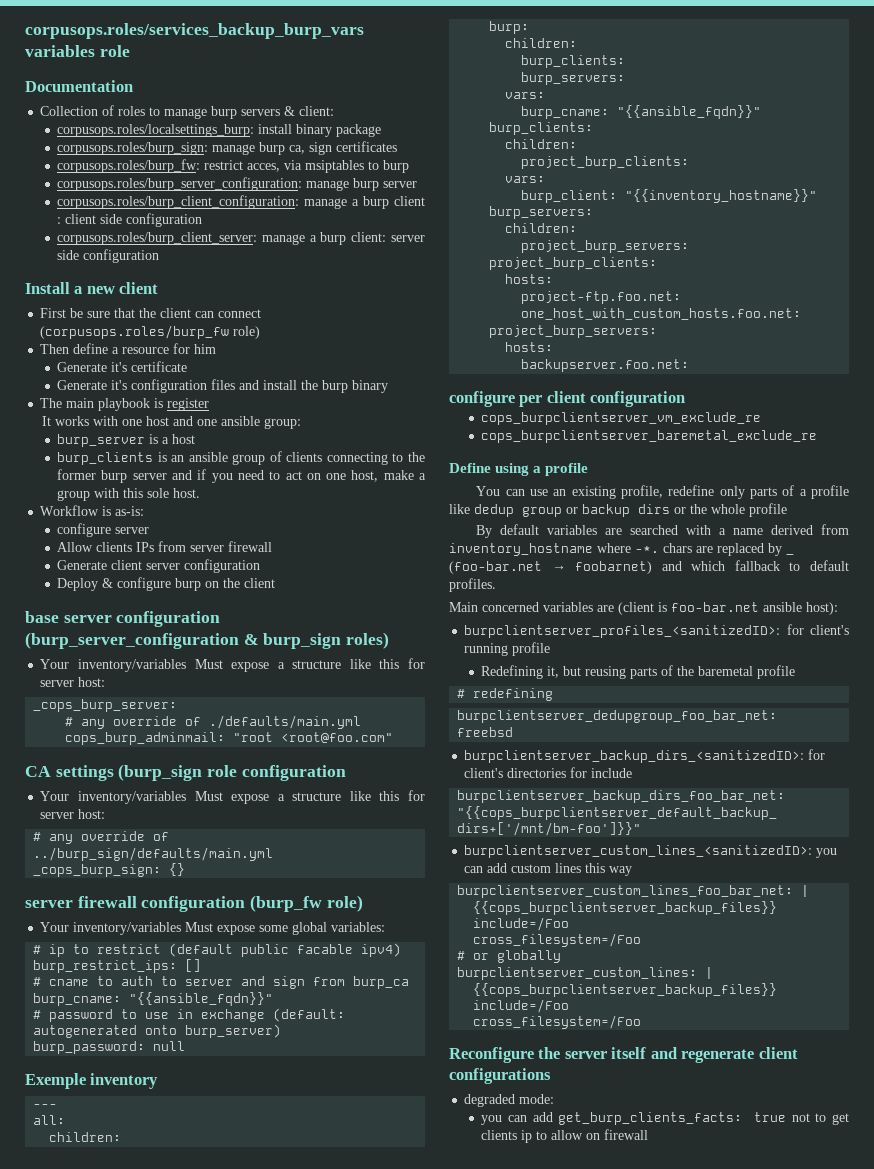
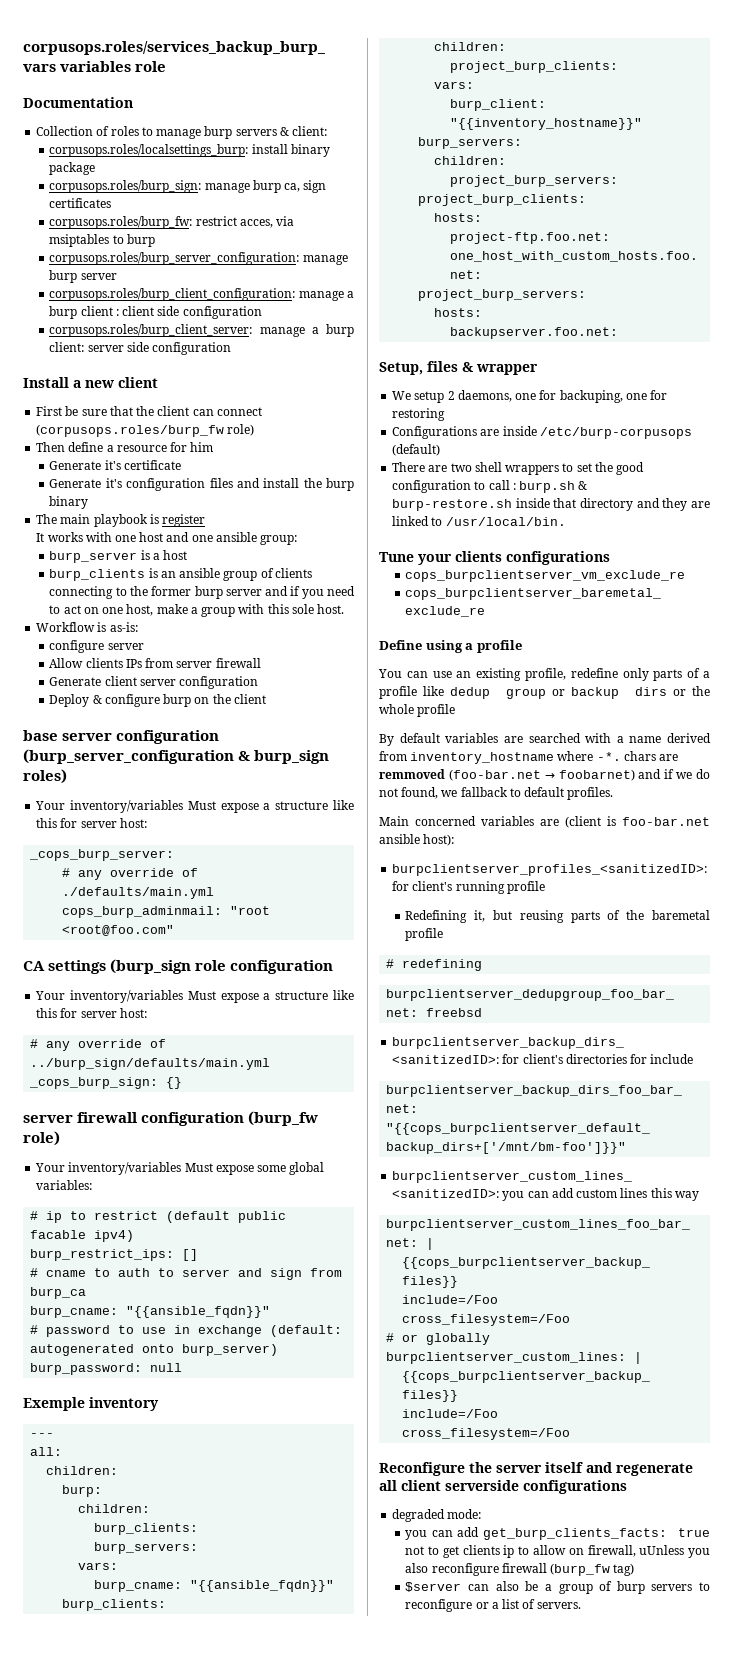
- configure per client configuration
+ Setup, files & wrapper
+ We setup 2 daemons, one for backuping, one for restoring
+ Configurations are inside /etc/burp-corpusops (default)
+ There are two shell wrappers to set the good configuration to call : burp.sh & burp-restore.sh inside that directory and they are linked to /usr/local/bin.
+ Tune your clients configurations
- By default variables are searched with a name derived from inventory_hostname where -*. chars are replaced by _ (foo-bar.net → foobarnet) and which fallback to default profiles.
+ By default variables are searched with a name derived from inventory_hostname where -*. chars are remmoved (foo-bar.net → foobarnet) and if we do not found, we fallback to default profiles.
- Reconfigure the server itself and regenerate client configurations
+ Reconfigure the server itself and regenerate all client serverside configurations
- you can add get_burp_clients_facts: true not to get clients ip to allow on firewall
+ you can add get_burp_clients_facts: true not to get clients ip to allow on firewall, uUnless you also reconfigure firewall (burp_fw tag)
+ $server can also be a group of burp servers to reconfigure or a list of servers.

